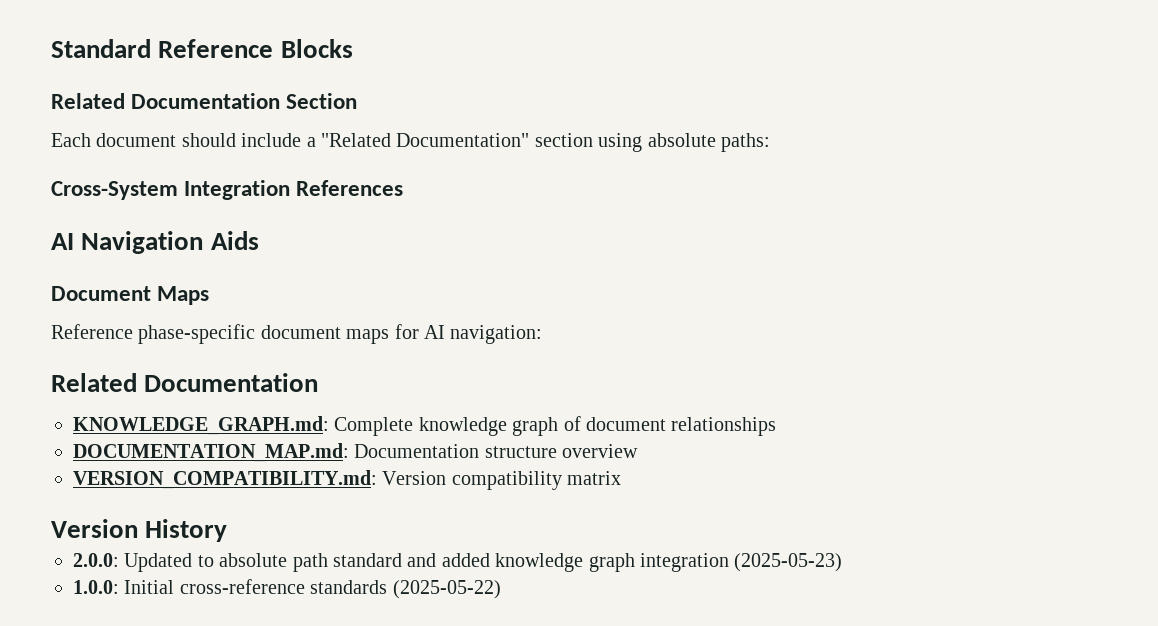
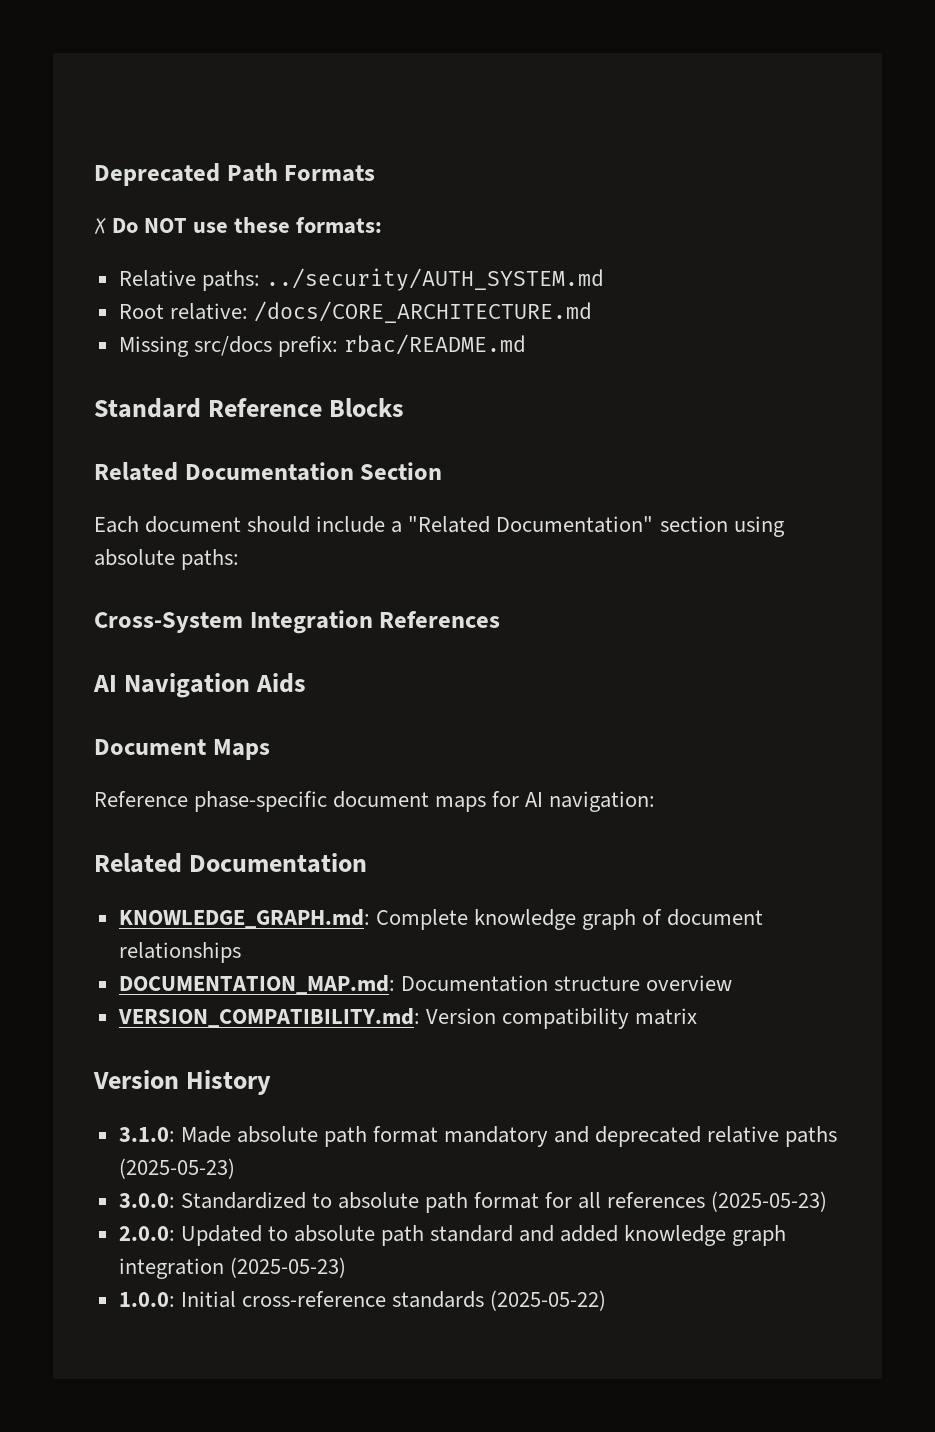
+ Deprecated Path Formats
+ ✗ Do NOT use these formats:
+ Relative paths: ../security/AUTH_SYSTEM.md
+ Root relative: /docs/CORE_ARCHITECTURE.md
+ Missing src/docs prefix: rbac/README.md
+ 3.1.0: Made absolute path format mandatory and deprecated relative paths (2025-05-23)
+ 3.0.0: Standardized to absolute path format for all references (2025-05-23)

